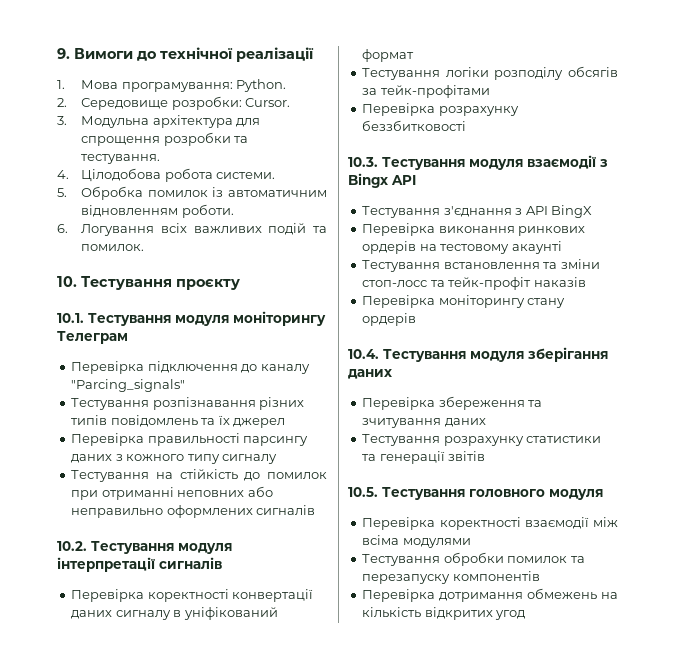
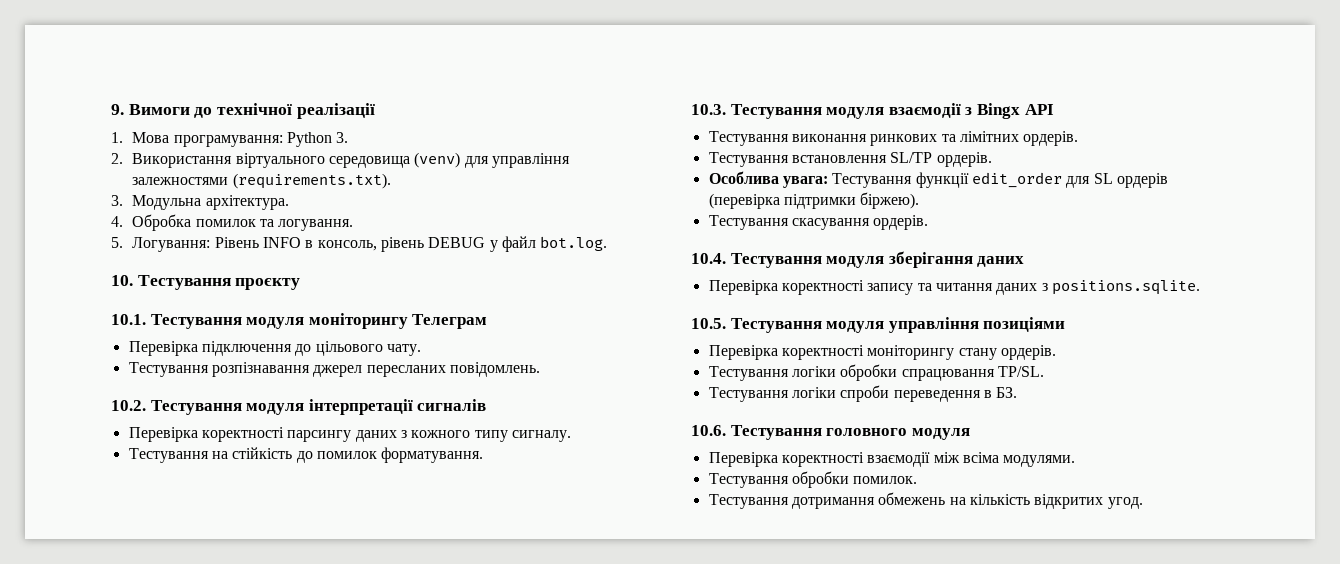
- 1. Мова програмування: Python.
+ 1. Мова програмування: Python 3.
- 2. Середовище розробки: Cursor.
- 3. Модульна архітектура для спрощення розробки та тестування.
- 4. Цілодобова робота системи.
- 5. Обробка помилок із автоматичним відновленням роботи.
- 6. Логування всіх важливих подій та помилок.
+ 2. Використання віртуального середовища (venv) для управління залежностями (requirements.txt).
+ 3. Модульна архітектура.
+ 4. Обробка помилок та логування.
+ 5. Логування: Рівень INFO в консоль, рівень DEBUG у файл bot.log.
- Перевірка підключення до каналу "Parcing_signals"
+ Перевірка підключення до цільового чату.
- Тестування розпізнавання різних типів повідомлень та їх джерел
- Перевірка правильності парсингу даних з кожного типу сигналу
- Тестування на стійкість до помилок при отриманні неповних або неправильно оформлених сигналів
+ Тестування розпізнавання джерел пересланих повідомлень.
- Перевірка коректності конвертації даних сигналу в уніфікований формат
- Тестування логіки розподілу обсягів за тейк-профітами
- Перевірка розрахунку беззбитковості
+ Перевірка коректності парсингу даних з кожного типу сигналу.
+ Тестування на стійкість до помилок форматування.
- Тестування з'єднання з API BingX
- Перевірка виконання ринкових ордерів на тестовому акаунті
- Тестування встановлення та зміни стоп-лосс та тейк-профіт наказів
- Перевірка моніторингу стану ордерів
+ Тестування виконання ринкових та лімітних ордерів.
+ Тестування встановлення SL/TP ордерів.
+ Особлива увага: Тестування функції edit_order для SL ордерів (перевірка підтримки біржею).
+ Тестування скасування ордерів.
- Перевірка збереження та зчитування даних
- Тестування розрахунку статистики та генерації звітів
- 10.5. Тестування головного модуля
+ Перевірка коректності запису та читання даних з positions.sqlite.
+ 10.5. Тестування модуля управління позиціями
+ Перевірка коректності моніторингу стану ордерів.
+ Тестування логіки обробки спрацювання TP/SL.
+ Тестування логіки спроби переведення в БЗ.
+ 10.6. Тестування головного модуля
- Перевірка коректності взаємодії між всіма модулями
+ Перевірка коректності взаємодії між всіма модулями.
- Тестування обробки помилок та перезапуску компонентів
- Перевірка дотримання обмежень на кількість відкритих угод
+ Тестування обробки помилок.
+ Тестування дотримання обмежень на кількість відкритих угод.

